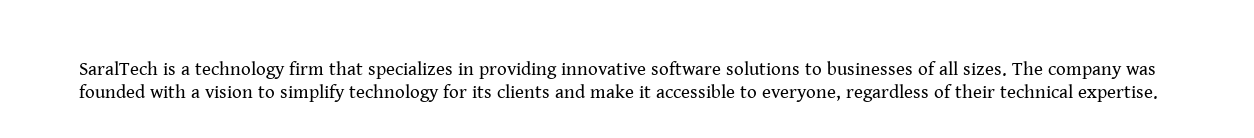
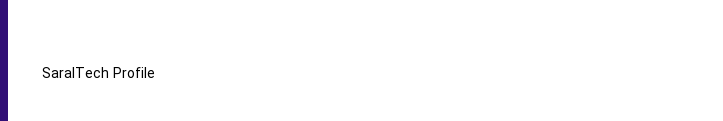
- SaralTech is a technology firm that specializes in providing innovative software solutions to businesses of all sizes. The company was founded with a vision to simplify technology for its clients and make it accessible to everyone, regardless of their technical expertise.
+ SaralTech Profile

